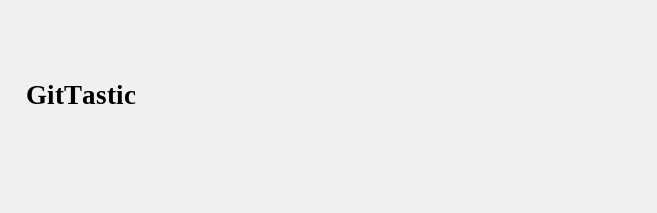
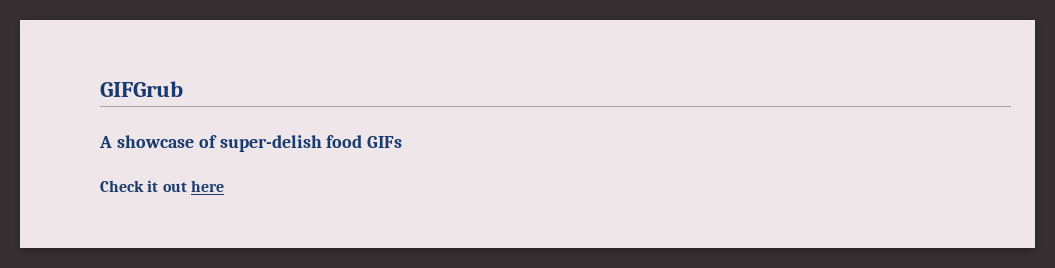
- GitTastic
+ GIFGrub
+ A showcase of super-delish food GIFs
+ Check it out here

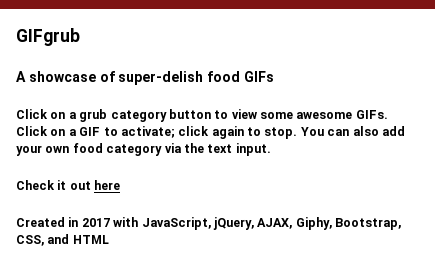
- GIFGrub
+ GIFgrub
+ Click on a grub category button to view some awesome GIFs. Click on a GIF to activate; click again to stop. You can also add your own food category via the text input.
  Check it out here
+ Created in 2017 with JavaScript, jQuery, AJAX, Giphy, Bootstrap, CSS, and HTML

